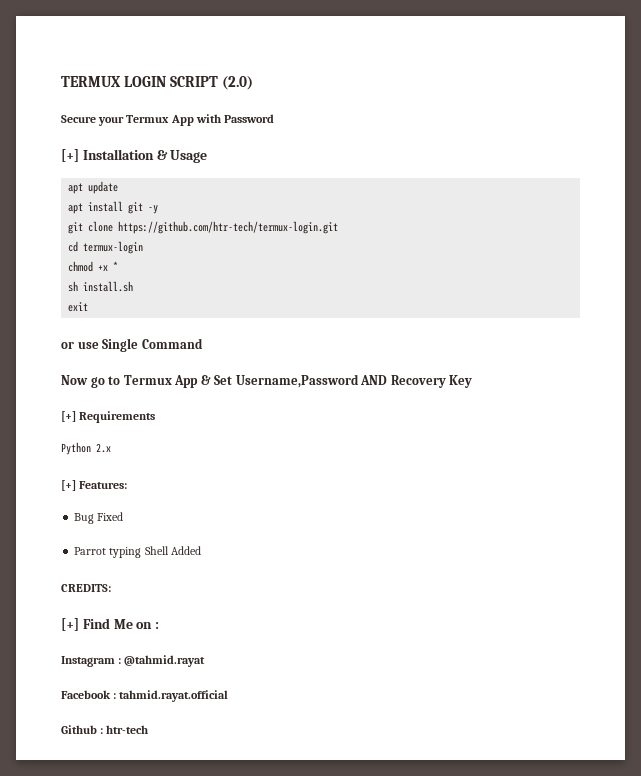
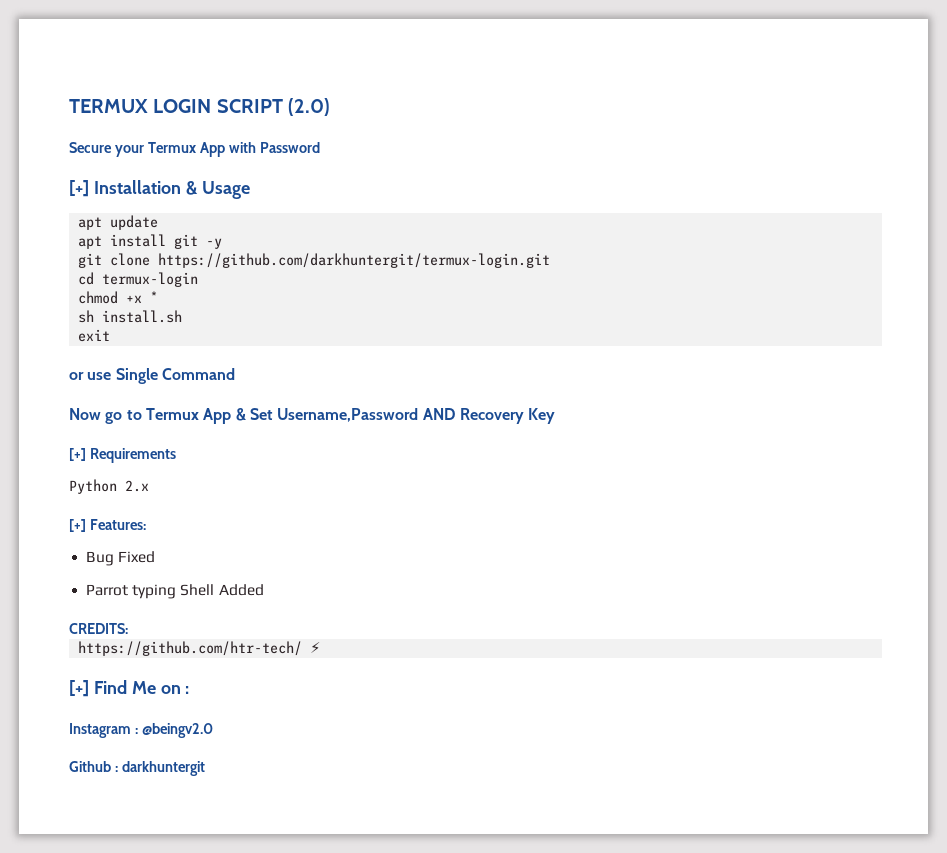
- git clone https://github.com/htr-tech/termux-login.git
+ git clone https://github.com/darkhuntergit/termux-login.git
+ https://github.com/htr-tech/ ⚡
- Instagram : @tahmid.rayat
- Facebook : tahmid.rayat.official
+ Instagram : @beingv2.0
- Github : htr-tech
+ Github : darkhuntergit

